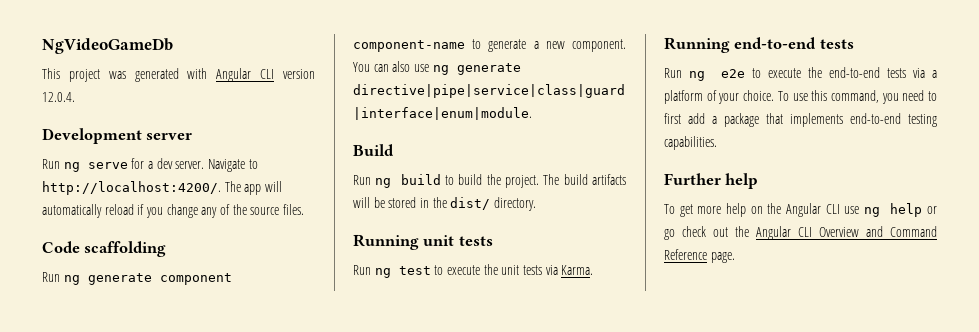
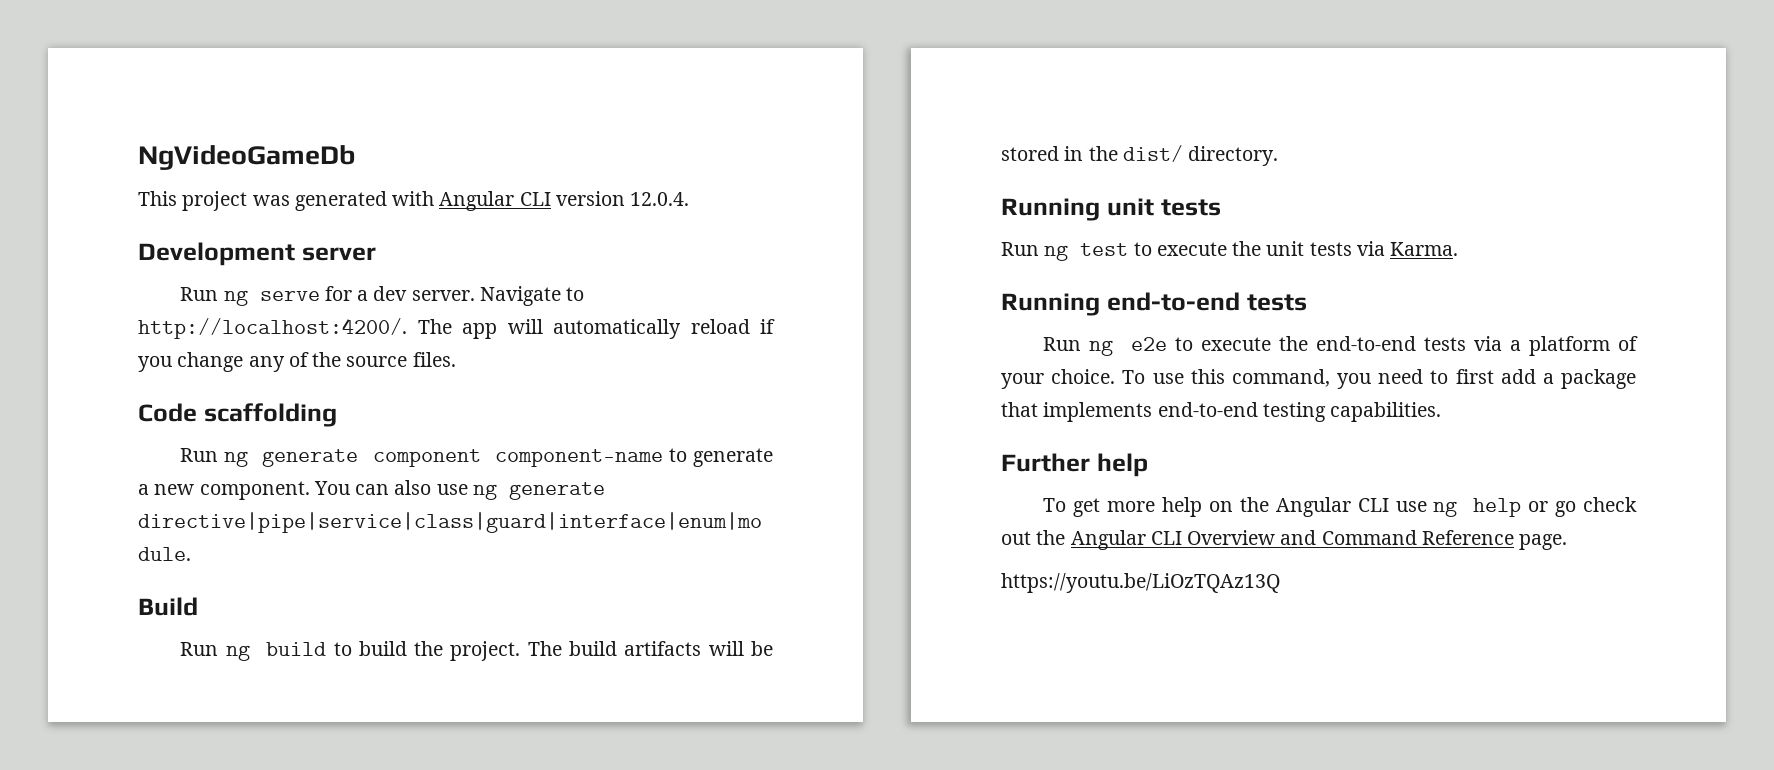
+ https://youtu.be/LiOzTQAz13Q

